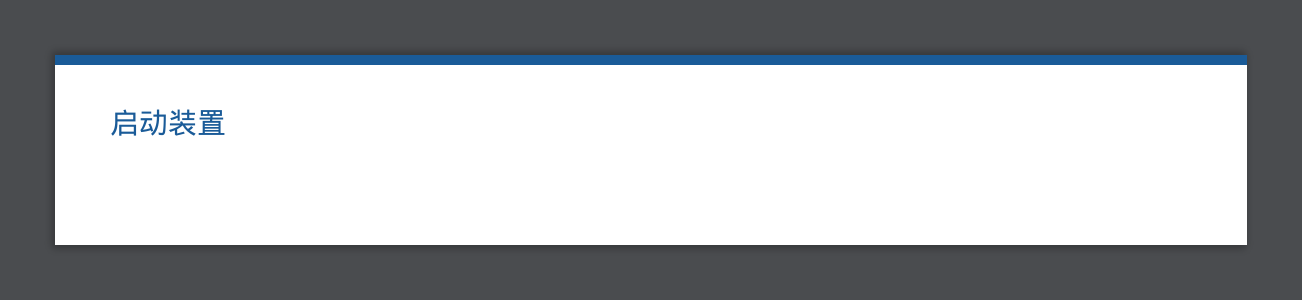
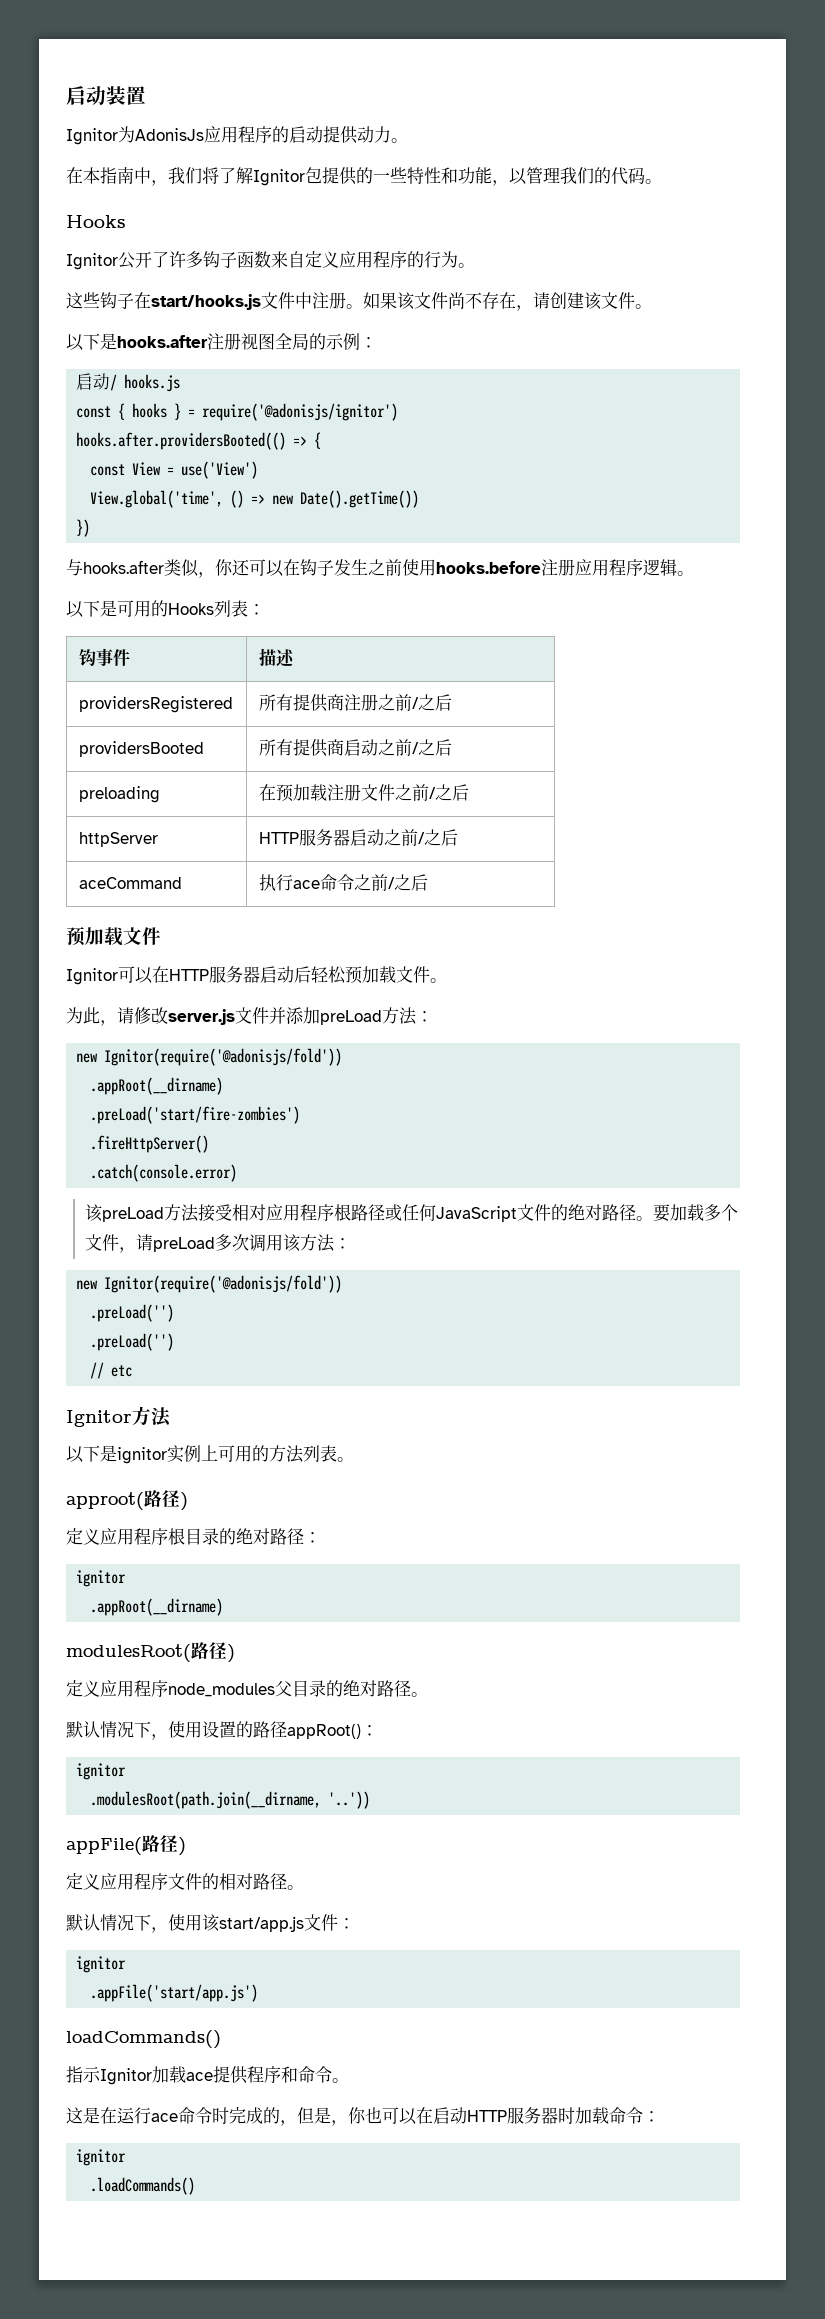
+ Ignitor为AdonisJs应用程序的启动提供动力。
+ 在本指南中，我们将了解Ignitor包提供的一些特性和功能，以管理我们的代码。
+ Hooks
+ Ignitor公开了许多钩子函数来自定义应用程序的行为。
+ 这些钩子在start/hooks.js文件中注册。如果该文件尚不存在，请创建该文件。
+ 以下是hooks.after注册视图全局的示例：
+ 启动/ hooks.js
+ const { hooks } = require('@adonisjs/ignitor')
+ hooks.after.providersBooted(() => {
+ const View = use('View')
+ View.global('time', () => new Date().getTime())
+ })
+ 与hooks.after类似，你还可以在钩子发生之前使用hooks.before注册应用程序逻辑。
+ 以下是可用的Hooks列表：
+ 钩事件 | 描述
+ providersRegistered | 所有提供商注册之前/之后
+ providersBooted | 所有提供商启动之前/之后
+ preloading | 在预加载注册文件之前/之后
+ httpServer | HTTP服务器启动之前/之后
+ aceCommand | 执行ace命令之前/之后
+ 预加载文件
+ Ignitor可以在HTTP服务器启动后轻松预加载文件。
+ 为此，请修改server.js文件并添加preLoad方法：
+ new Ignitor(require('@adonisjs/fold'))
+ .appRoot(__dirname)
+ .preLoad('start/fire-zombies')
+ .fireHttpServer()
+ .catch(console.error)
+ 该preLoad方法接受相对应用程序根路径或任何JavaScript文件的绝对路径。要加载多个文件，请preLoad多次调用该方法：
+ new Ignitor(require('@adonisjs/fold'))
+ .preLoad('')
+ .preLoad('')
+ // etc
+ Ignitor方法
+ 以下是ignitor实例上可用的方法列表。
+ approot(路径)
+ 定义应用程序根目录的绝对路径：
+ ignitor
+ .appRoot(__dirname)
+ modulesRoot(路径)
+ 定义应用程序node_modules父目录的绝对路径。
+ 默认情况下，使用设置的路径appRoot()：
+ ignitor
+ .modulesRoot(path.join(__dirname, '..'))
+ appFile(路径)
+ 定义应用程序文件的相对路径。
+ 默认情况下，使用该start/app.js文件：
+ ignitor
+ .appFile('start/app.js')
+ loadCommands()
+ 指示Ignitor加载ace提供程序和命令。
+ 这是在运行ace命令时完成的，但是，你也可以在启动HTTP服务器时加载命令：
+ ignitor
+ .loadCommands()

